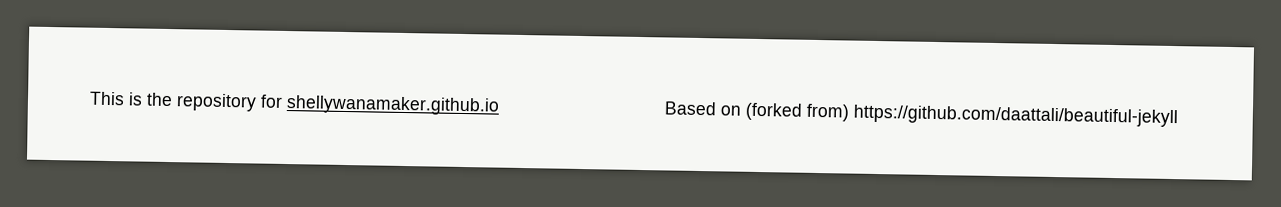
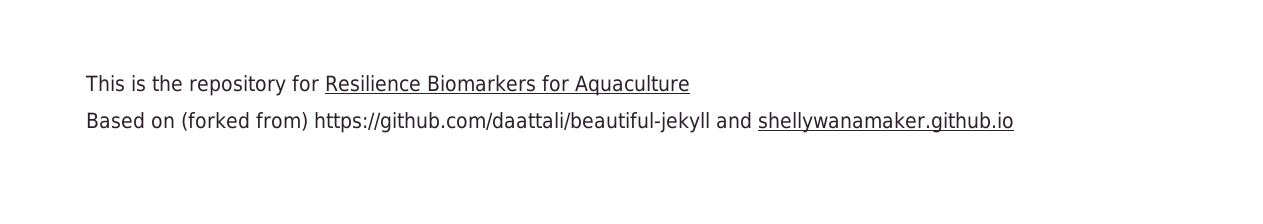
- This is the repository for shellywanamaker.github.io
+ This is the repository for Resilience Biomarkers for Aquaculture
- Based on (forked from) https://github.com/daattali/beautiful-jekyll
+ Based on (forked from) https://github.com/daattali/beautiful-jekyll and shellywanamaker.github.io

